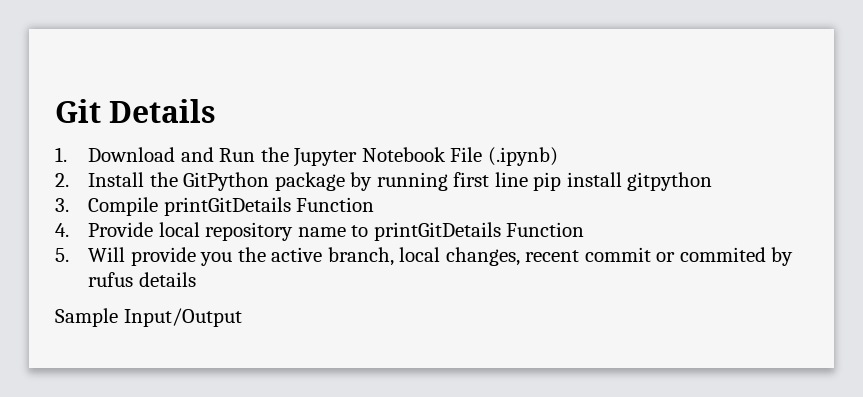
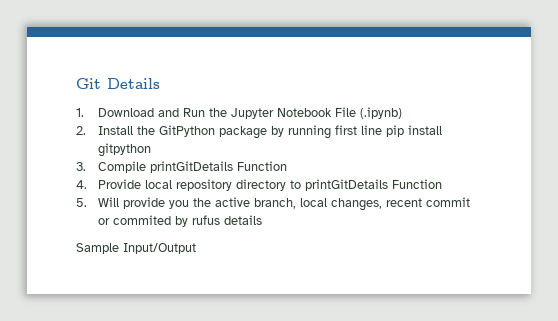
- 4. Provide local repository name to printGitDetails Function
+ 4. Provide local repository directory to printGitDetails Function

